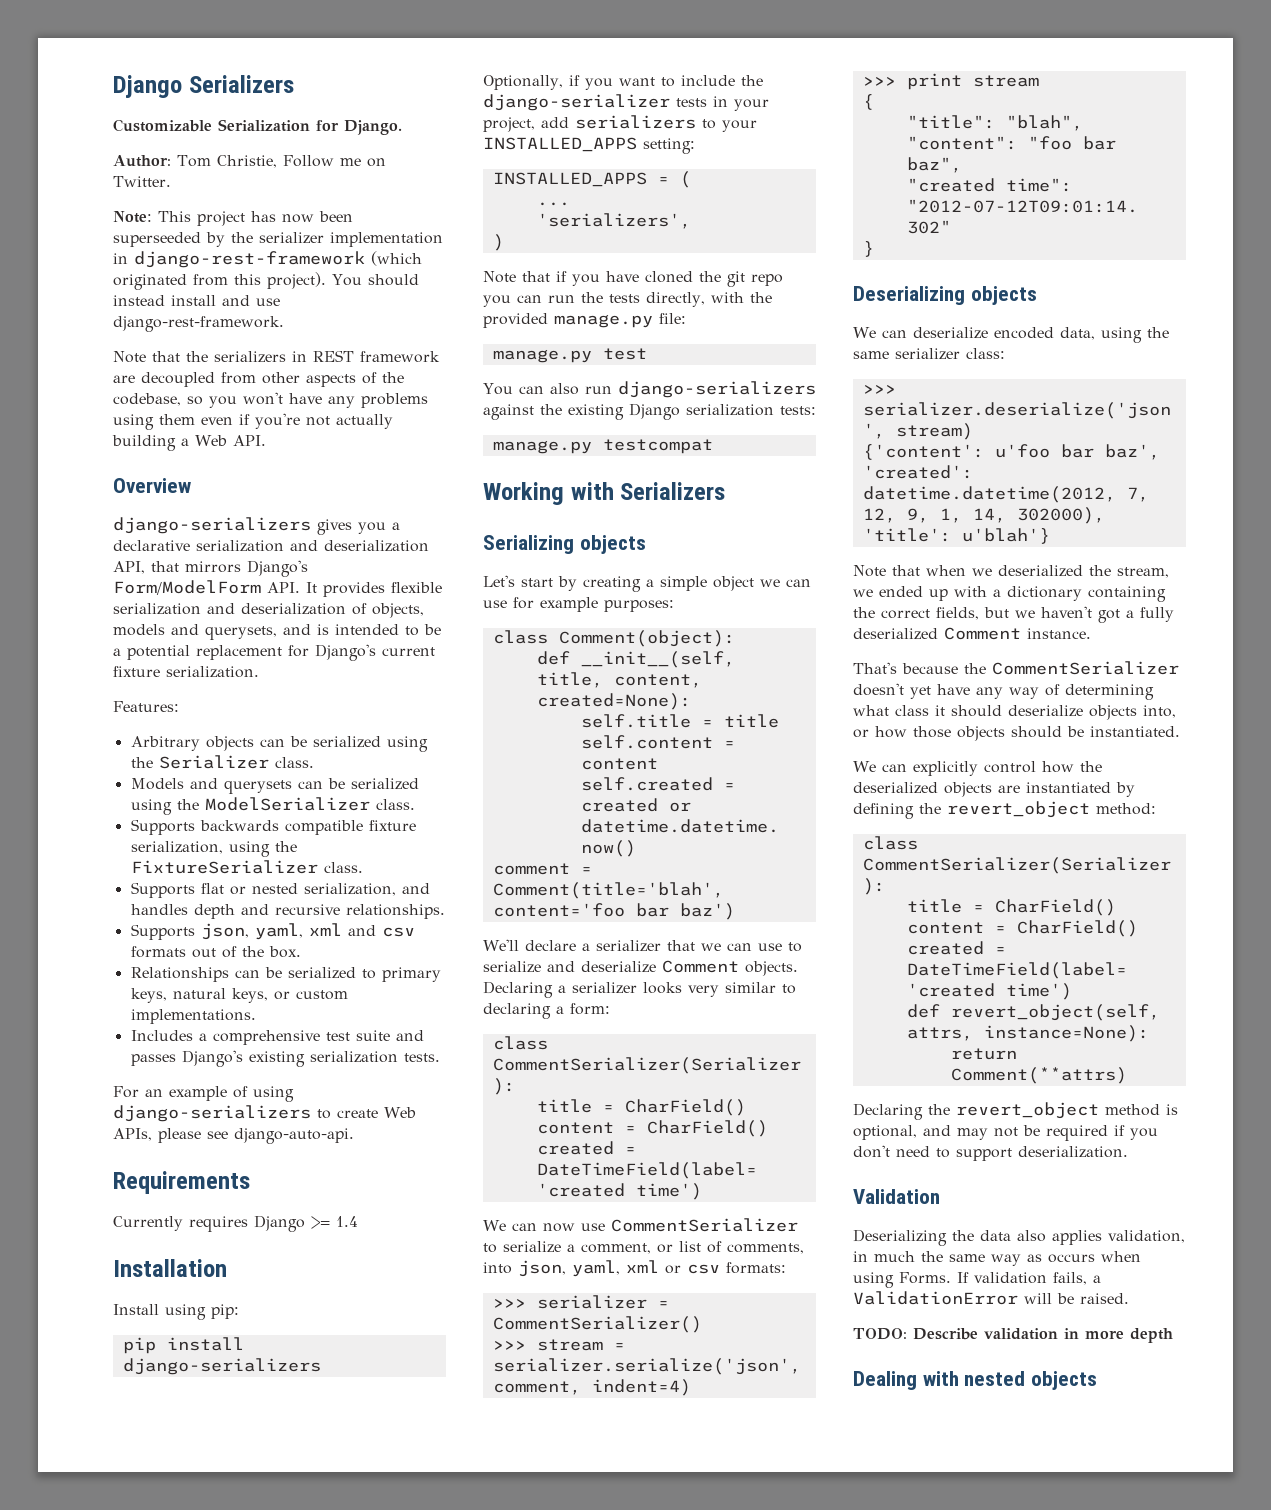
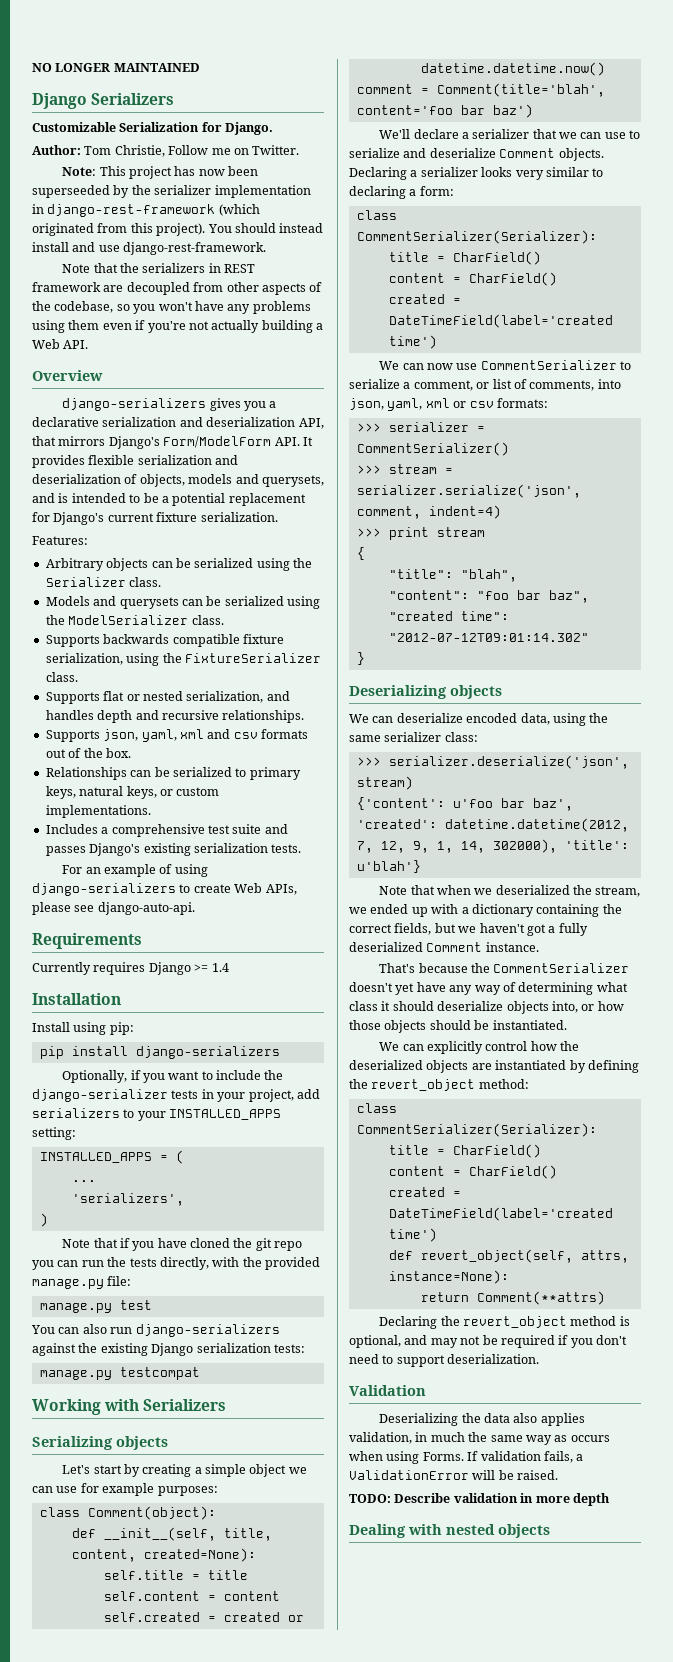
+ NO LONGER MAINTAINED

